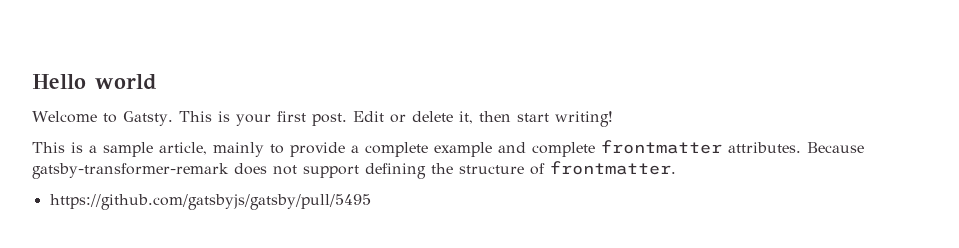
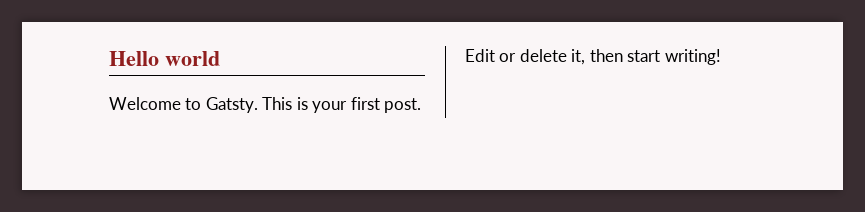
- This is a sample article, mainly to provide a complete example and complete frontmatter attributes. Because gatsby-transformer-remark does not support defining the structure of frontmatter.
- https://github.com/gatsbyjs/gatsby/pull/5495

